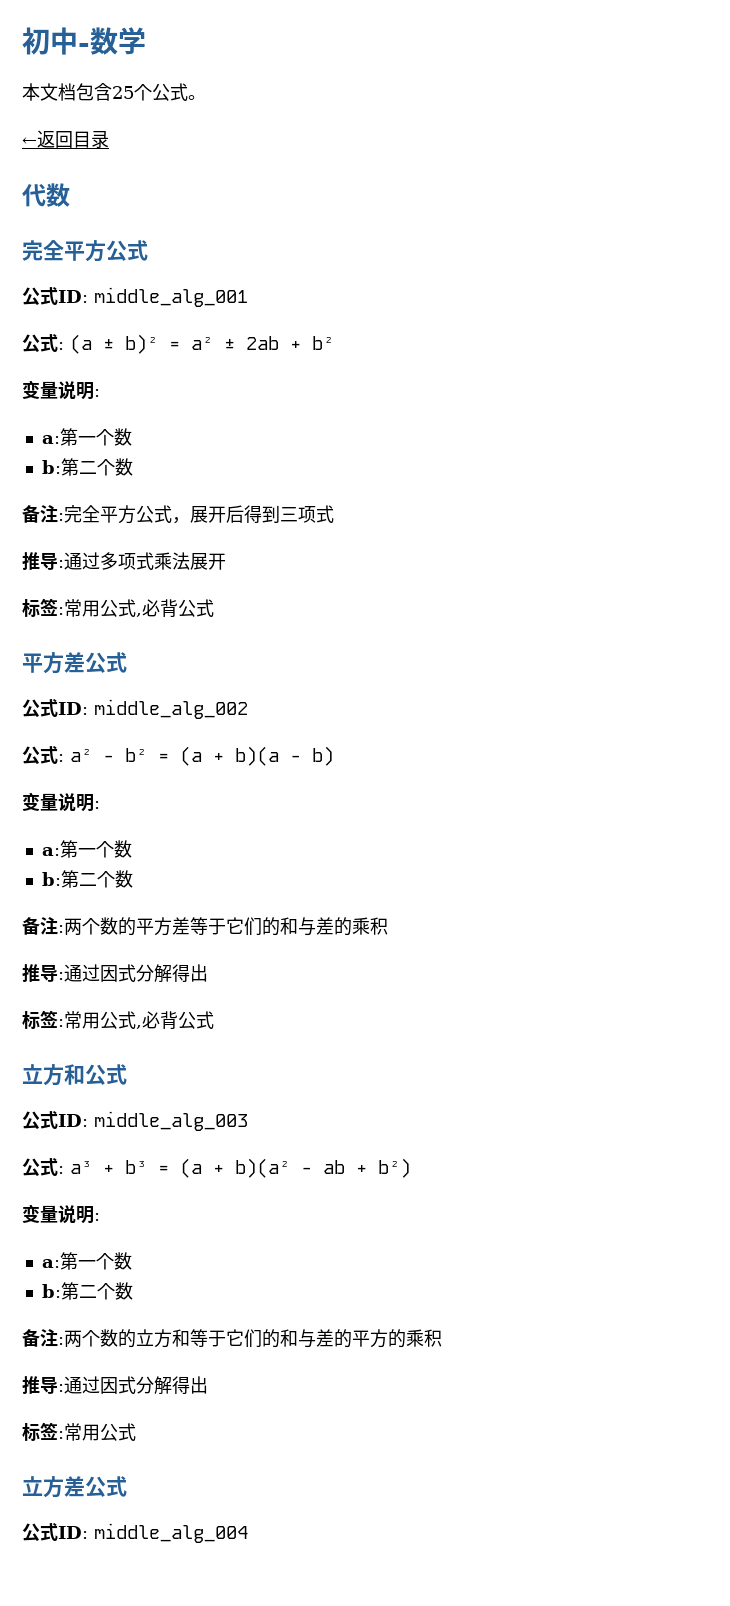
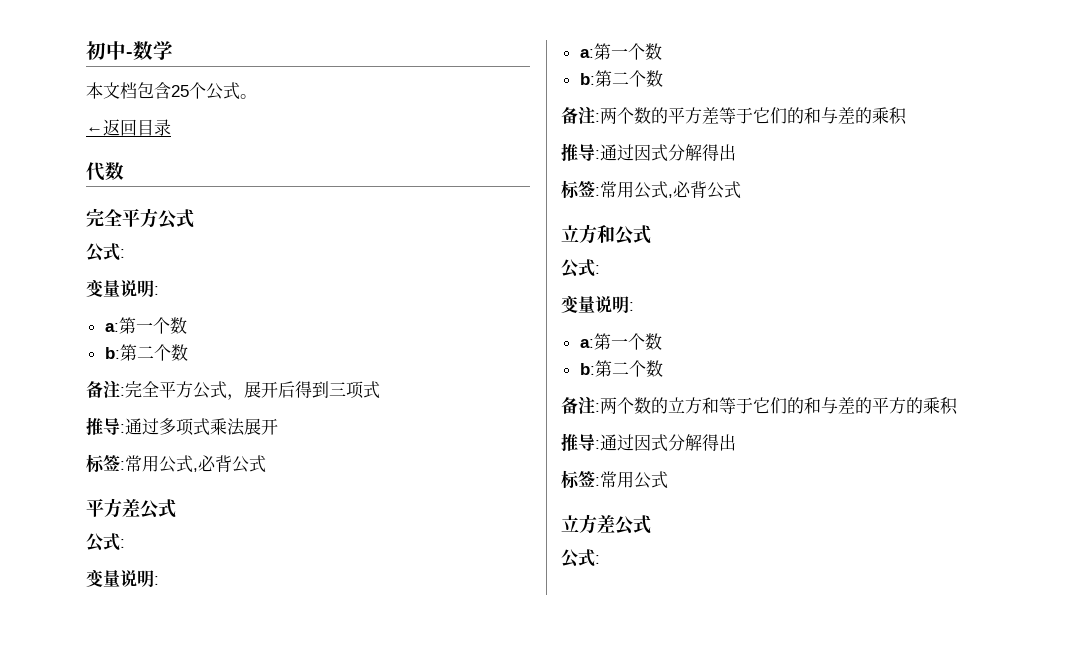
  代数
  完全平方公式
- 公式ID: middle_alg_001
- 公式: (a ± b)² = a² ± 2ab + b²
+ 公式:
  平方差公式
- 公式ID: middle_alg_002
- 公式: a² - b² = (a + b)(a - b)
+ 公式:
  立方和公式
- 公式ID: middle_alg_003
- 公式: a³ + b³ = (a + b)(a² - ab + b²)
+ 公式:
  立方差公式
- 公式ID: middle_alg_004
+ 公式:

